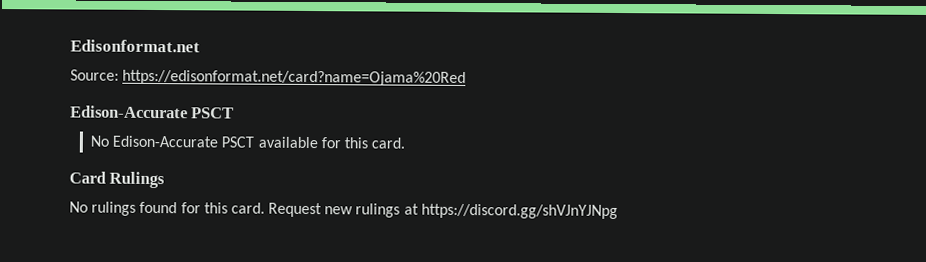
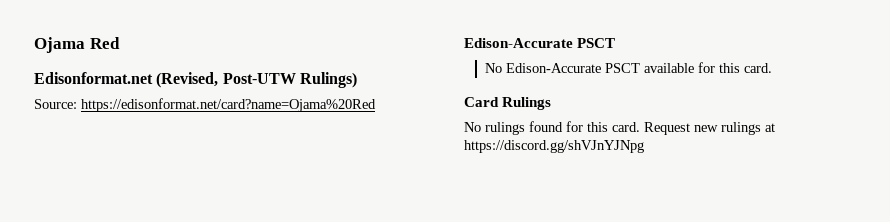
+ Ojama Red
- Edisonformat.net
+ Edisonformat.net (Revised, Post-UTW Rulings)

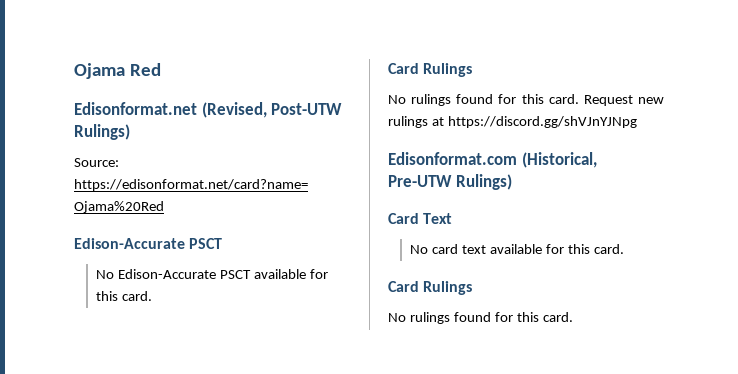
+ Edisonformat.com (Historical, Pre-UTW Rulings)
+ Card Text
+ No card text available for this card.
+ Card Rulings
+ No rulings found for this card.

